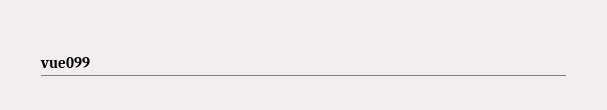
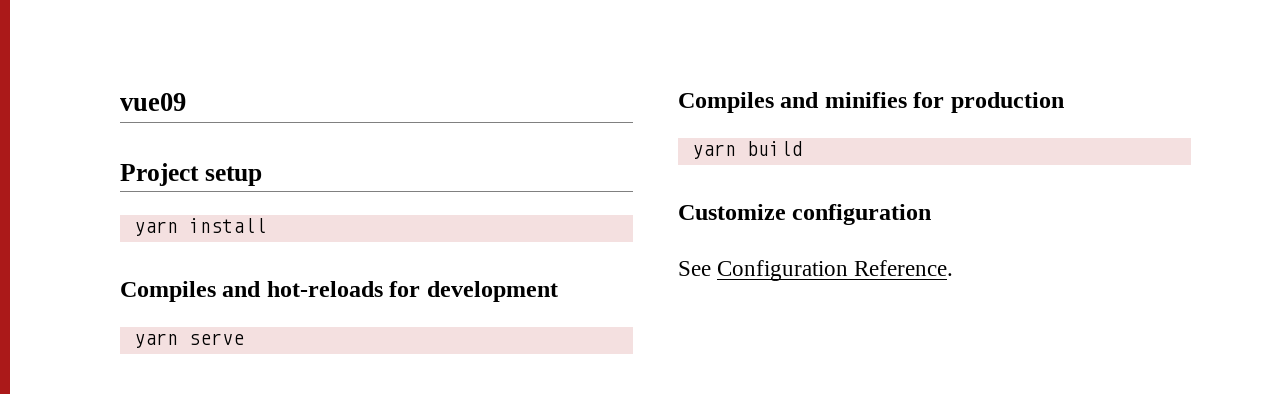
- vue099
+ vue09
+ Project setup
+ yarn install
+ Compiles and hot-reloads for development
+ yarn serve
+ Compiles and minifies for production
+ yarn build
+ Customize configuration
+ See Configuration Reference.

